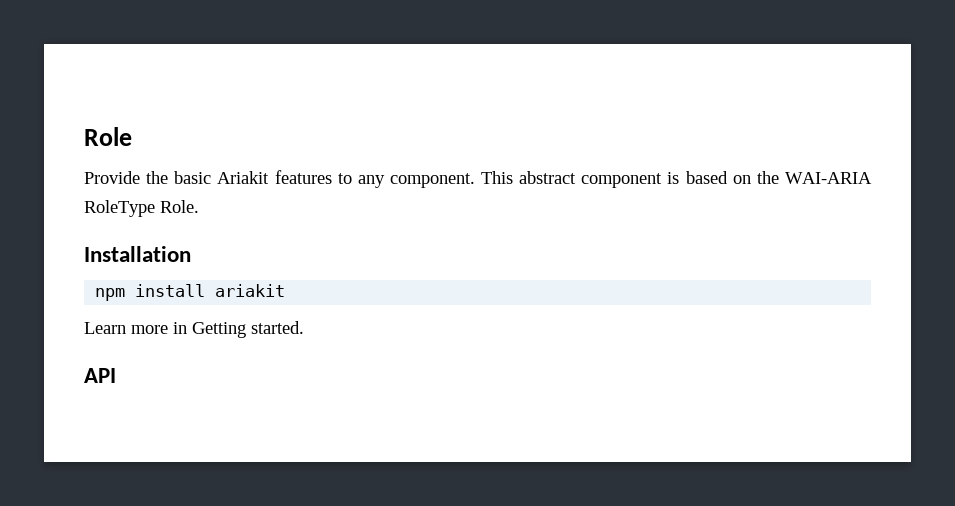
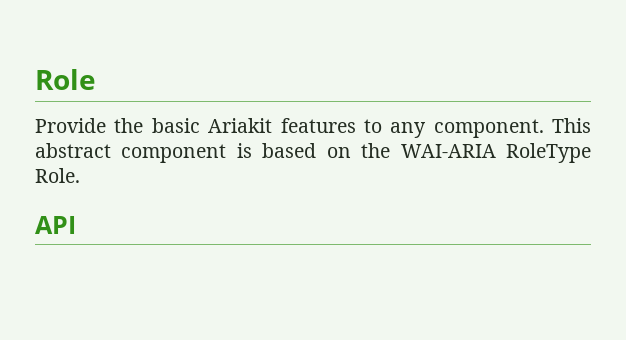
- Installation
- npm install ariakit
- Learn more in Getting started.

